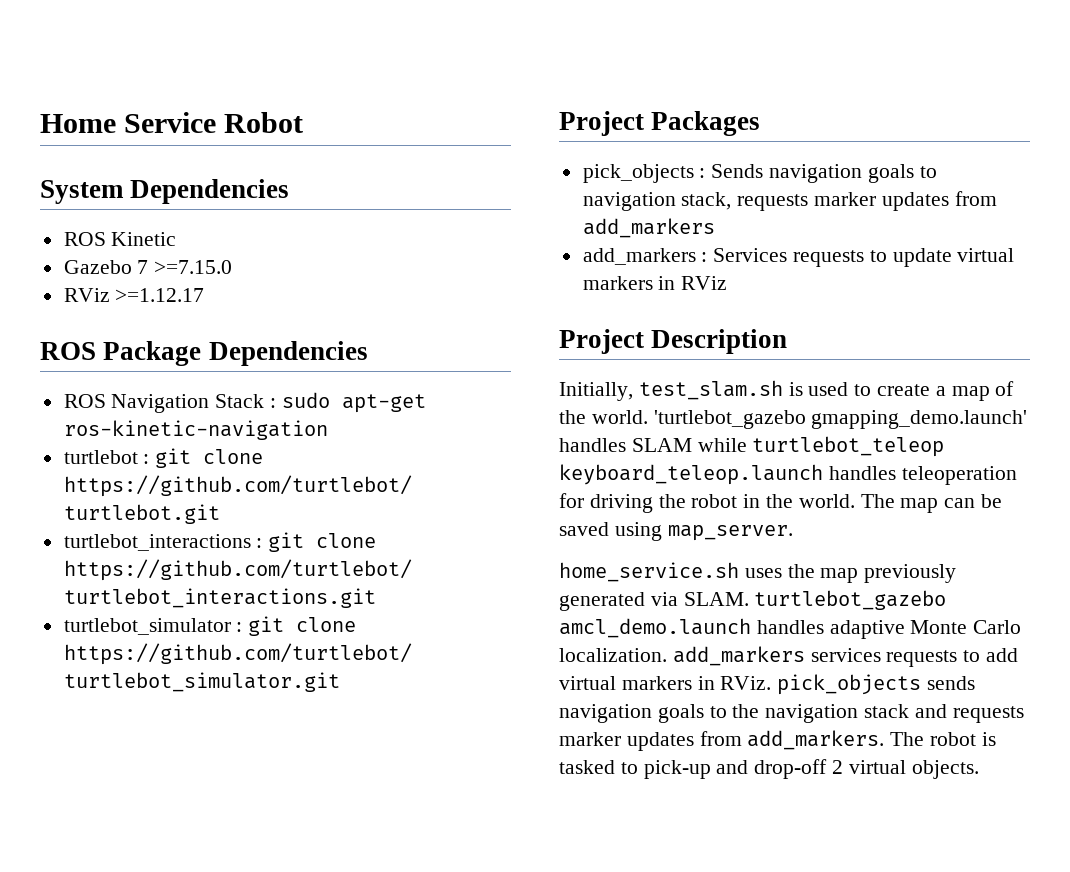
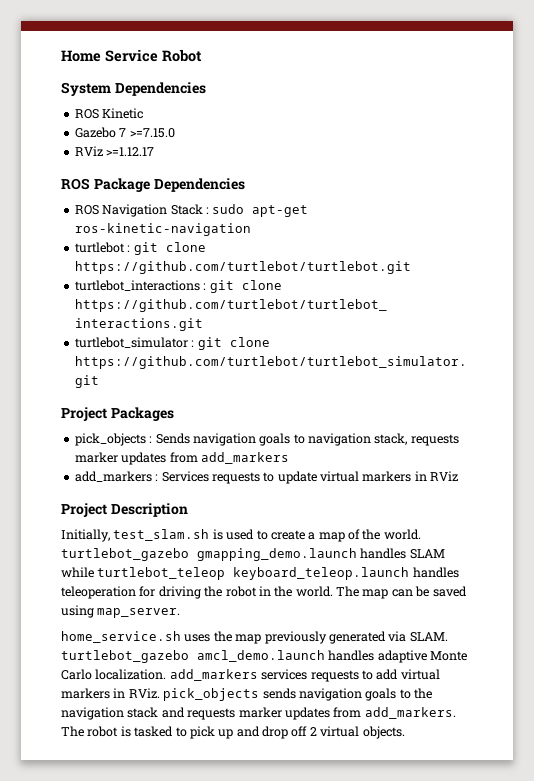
- Initially, test_slam.sh is used to create a map of the world. 'turtlebot_gazebo gmapping_demo.launch' handles SLAM while turtlebot_teleop keyboard_teleop.launch handles teleoperation for driving the robot in the world.
+ Initially, test_slam.sh is used to create a map of the world. turtlebot_gazebo gmapping_demo.launch handles SLAM while turtlebot_teleop keyboard_teleop.launch handles teleoperation for driving the robot in the world.
- The robot is tasked to pick-up and drop-off 2 virtual objects.
+ The robot is tasked to pick up and drop off 2 virtual objects.

